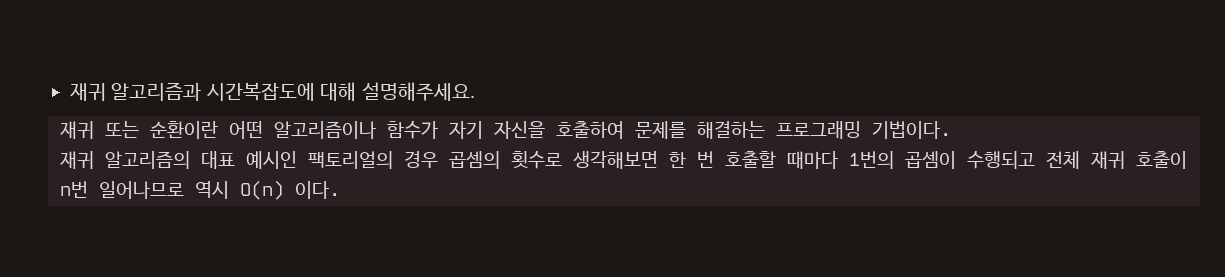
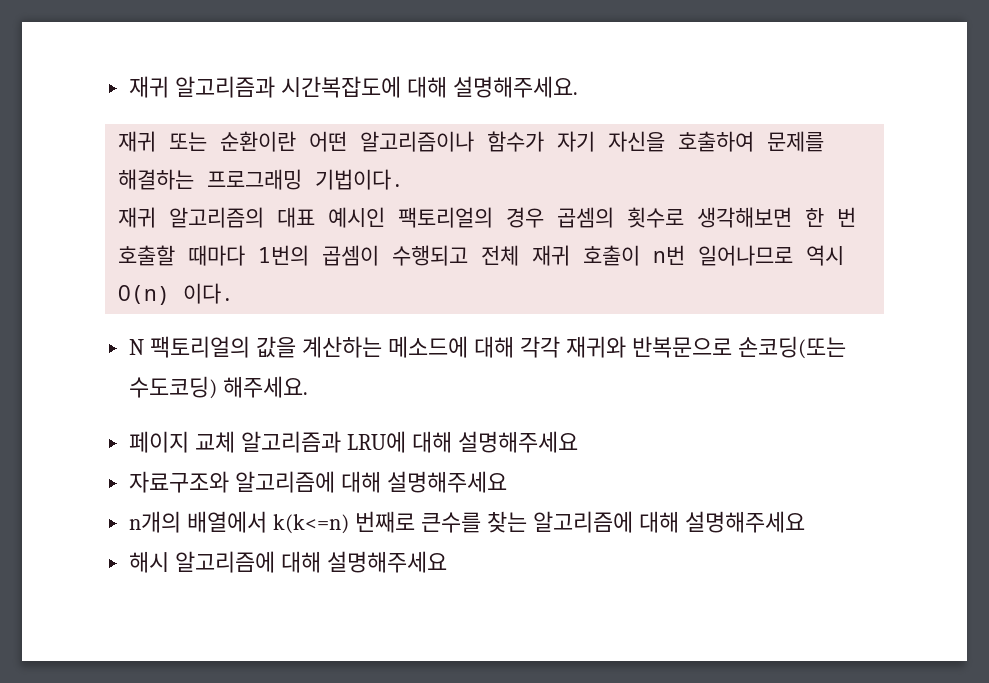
+ N 팩토리얼의 값을 계산하는 메소드에 대해 각각 재귀와 반복문으로 손코딩(또는 수도코딩) 해주세요.
+ 페이지 교체 알고리즘과 LRU에 대해 설명해주세요
+ 자료구조와 알고리즘에 대해 설명해주세요
+ n개의 배열에서 k(k<=n) 번째로 큰수를 찾는 알고리즘에 대해 설명해주세요
+ 해시 알고리즘에 대해 설명해주세요

